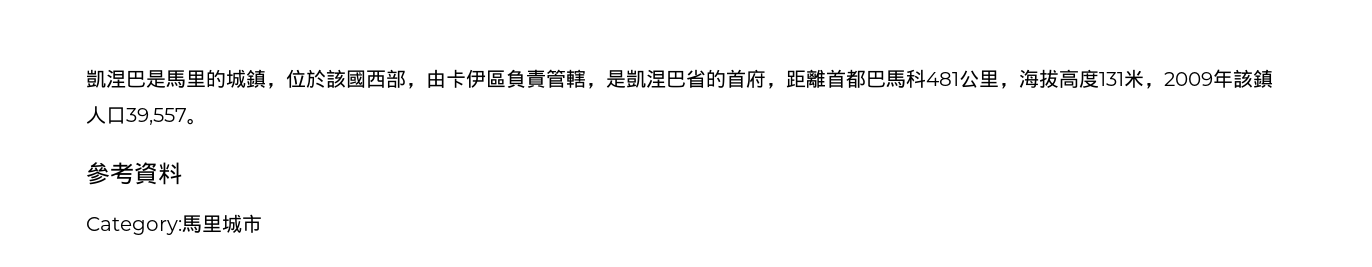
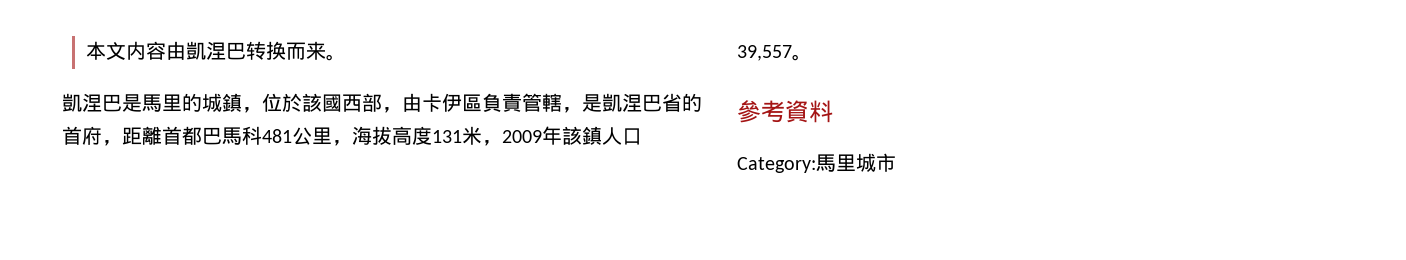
+ 本文内容由凱涅巴转换而来。

